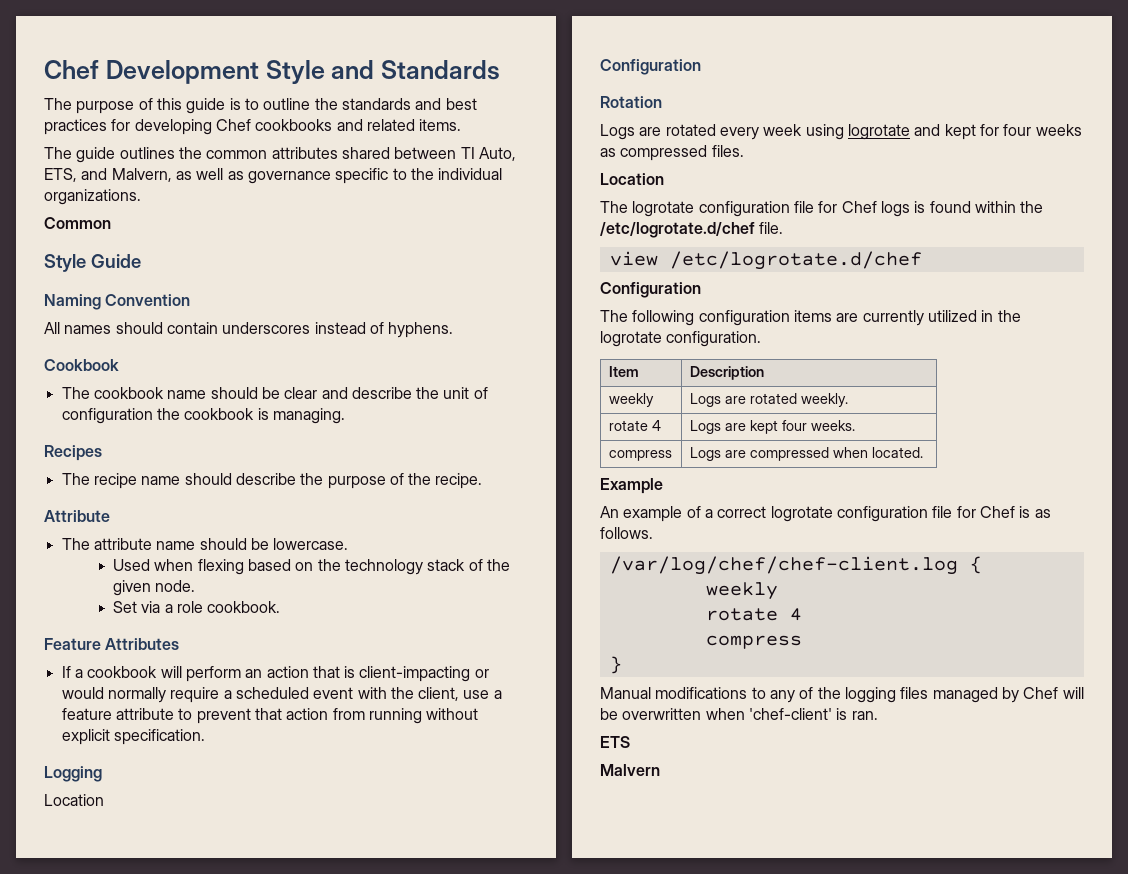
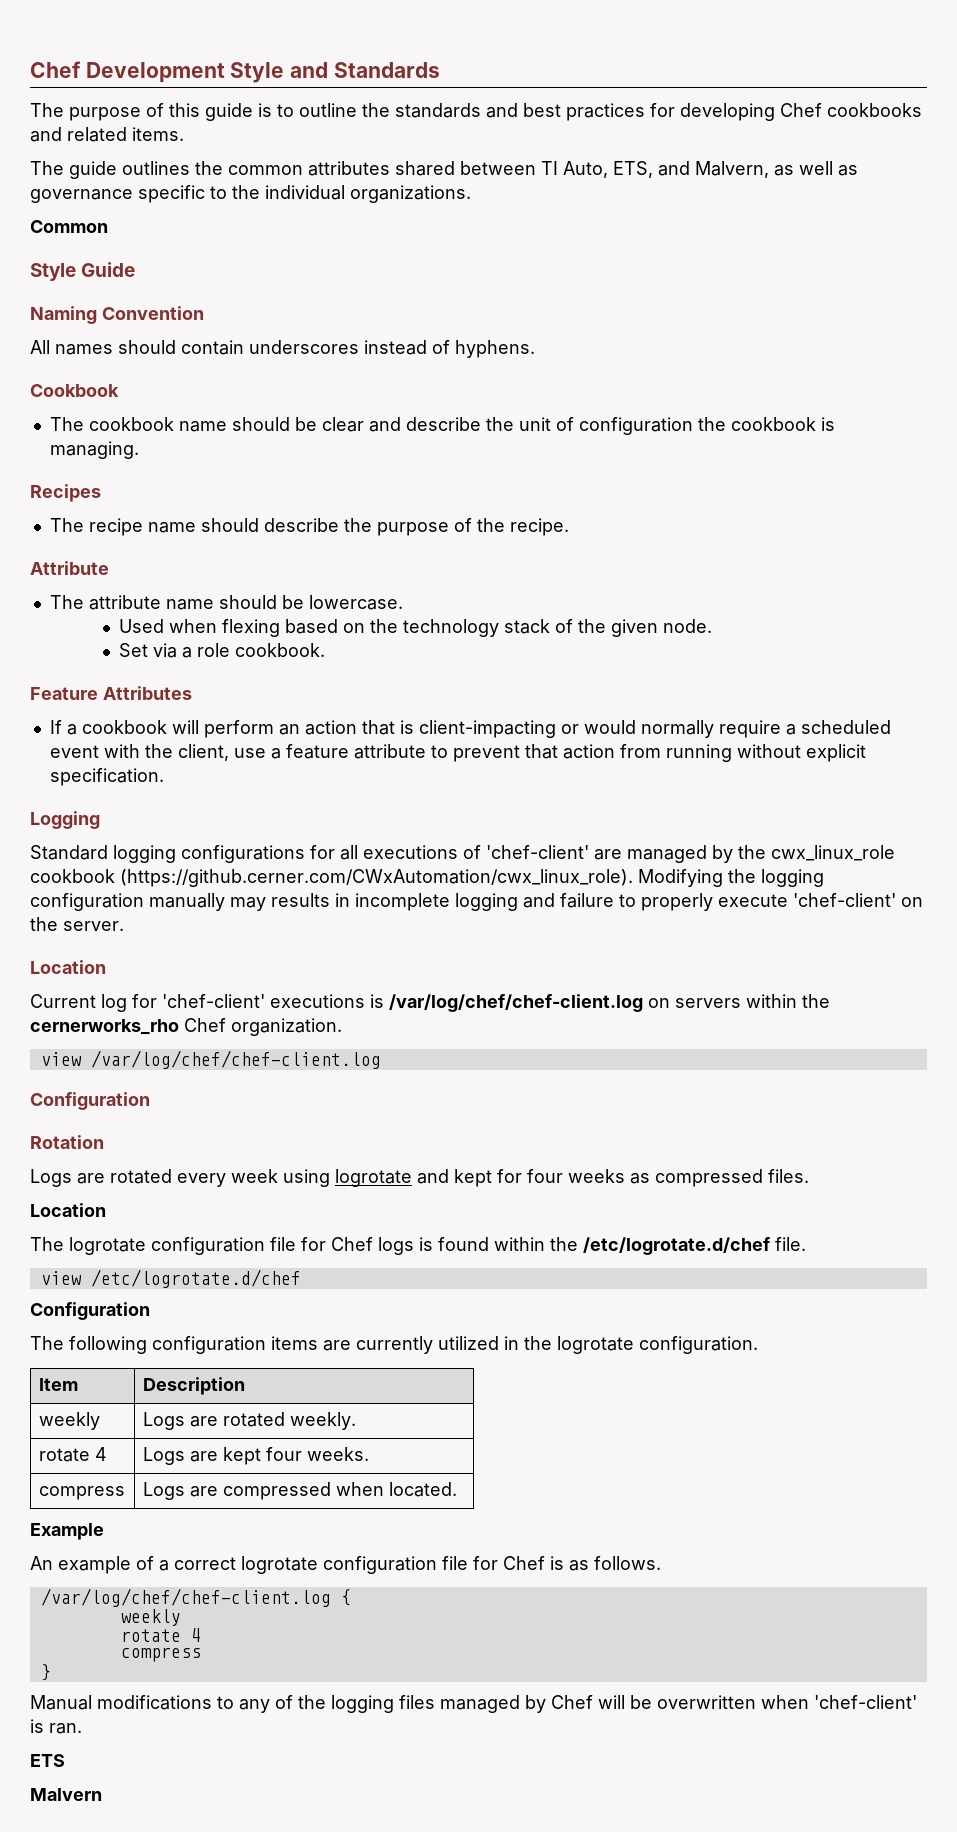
  Logging
+ Standard logging configurations for all executions of 'chef-client' are managed by the cwx_linux_role cookbook (https://github.cerner.com/CWxAutomation/cwx_linux_role). Modifying the logging configuration manually may results in incomplete logging and failure to properly execute 'chef-client' on the server.
  Location
+ Current log for 'chef-client' executions is /var/log/chef/chef-client.log on servers within the cernerworks_rho Chef organization.
+ view /var/log/chef/chef-client.log

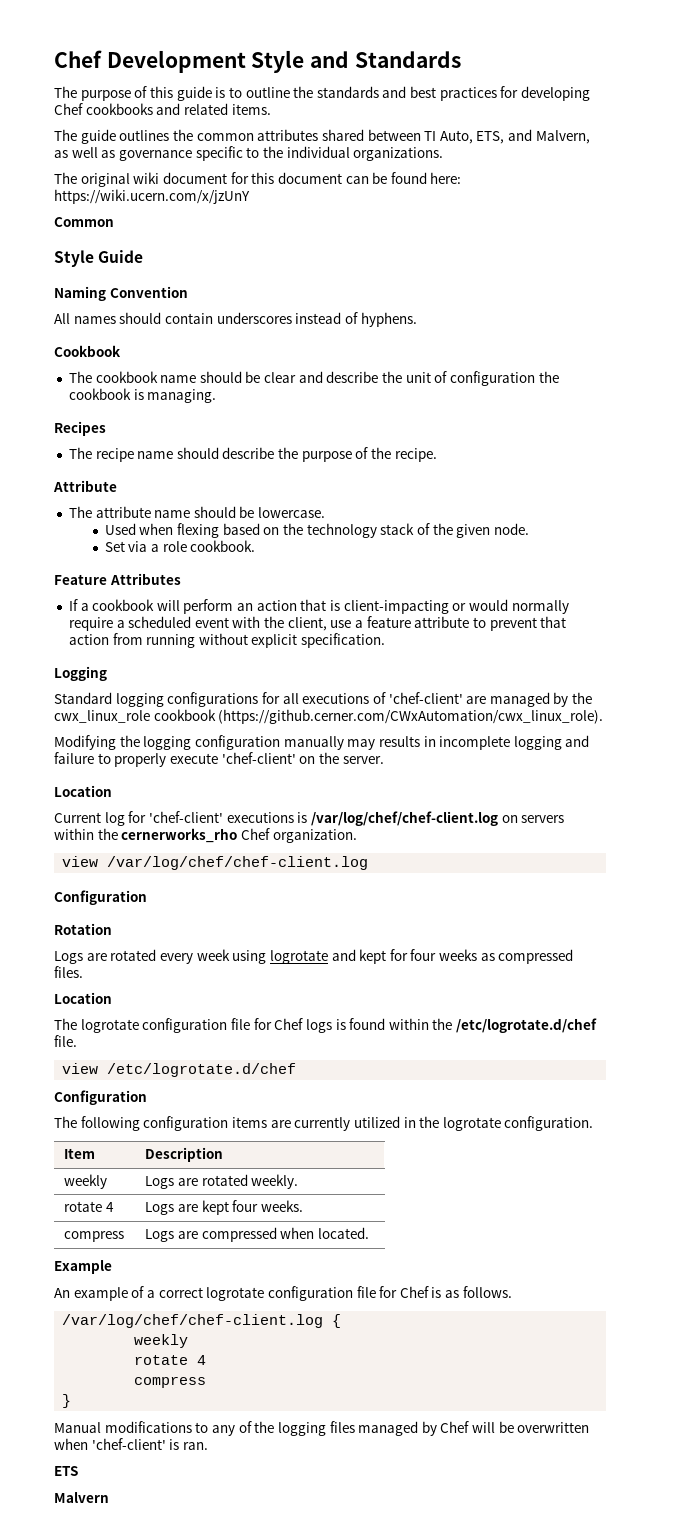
+ The original wiki document for this document can be found here: https://wiki.ucern.com/x/jzUnY
- Standard logging configurations for all executions of 'chef-client' are managed by the cwx_linux_role cookbook (https://github.cerner.com/CWxAutomation/cwx_linux_role). Modifying the logging configuration manually may results in incomplete logging and failure to properly execute 'chef-client' on the server.
+ Standard logging configurations for all executions of 'chef-client' are managed by the cwx_linux_role cookbook (https://github.cerner.com/CWxAutomation/cwx_linux_role).
+ Modifying the logging configuration manually may results in incomplete logging and failure to properly execute 'chef-client' on the server.

